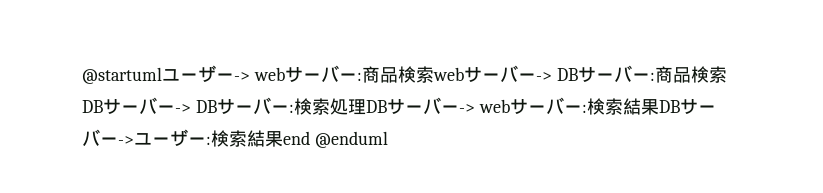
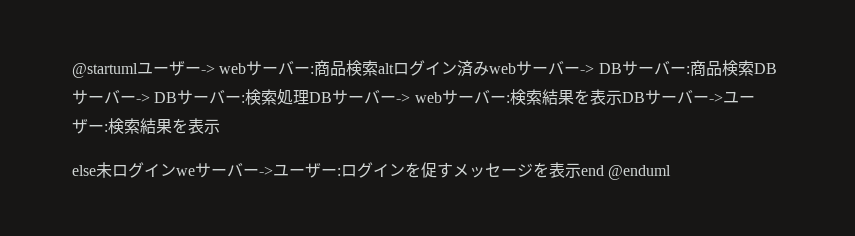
- @startumlユーザー-> webサーバー:商品検索webサーバー-> DBサーバー:商品検索DBサーバー-> DBサーバー:検索処理DBサーバー-> webサーバー:検索結果DBサーバー->ユーザー:検索結果end @enduml
+ @startumlユーザー-> webサーバー:商品検索altログイン済みwebサーバー-> DBサーバー:商品検索DBサーバー-> DBサーバー:検索処理DBサーバー-> webサーバー:検索結果を表示DBサーバー->ユーザー:検索結果を表示
+ else未ログインweサーバー->ユーザー:ログインを促すメッセージを表示end @enduml

